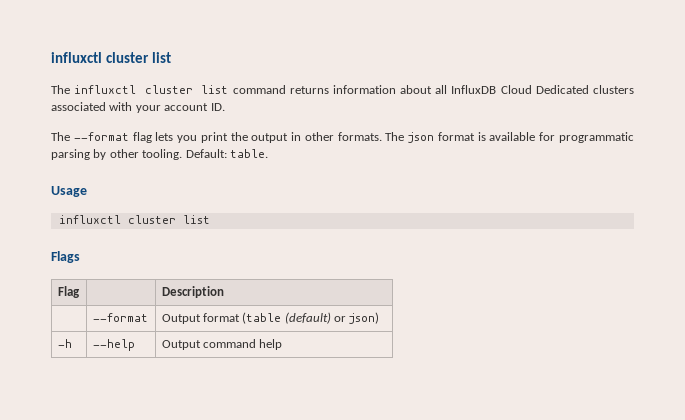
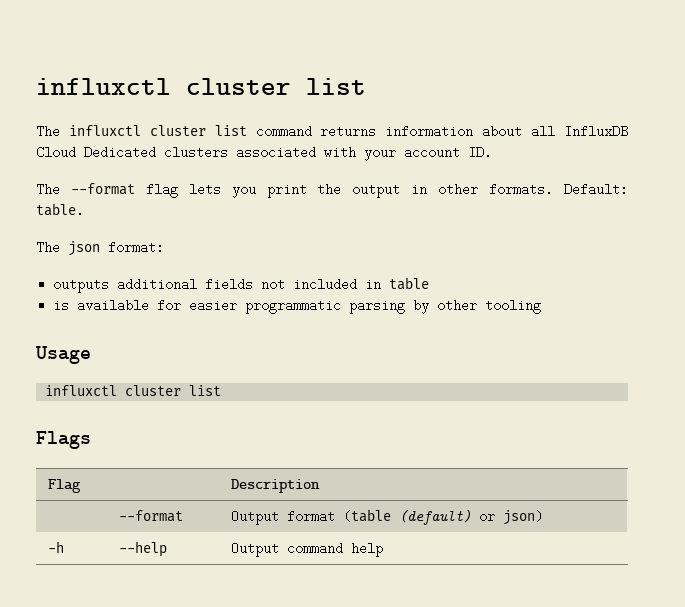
- The json format is available for programmatic parsing by other tooling. Default: table.
+ Default: table.
+ The json format:
+ outputs additional fields not included in table
+ is available for easier programmatic parsing by other tooling

